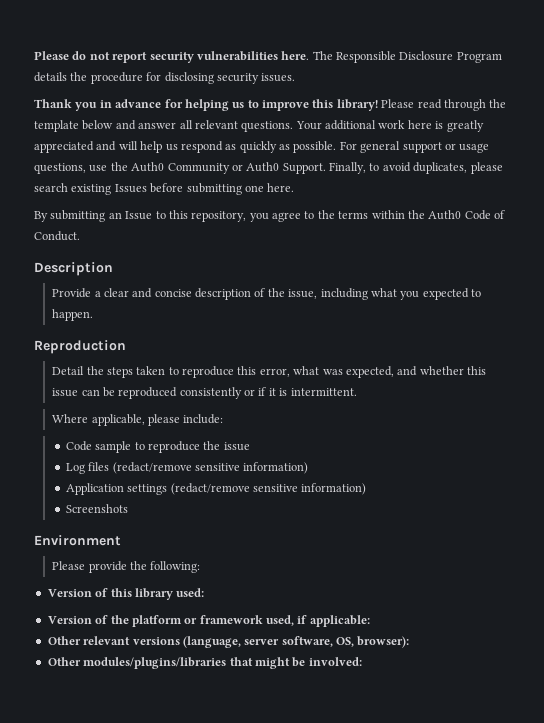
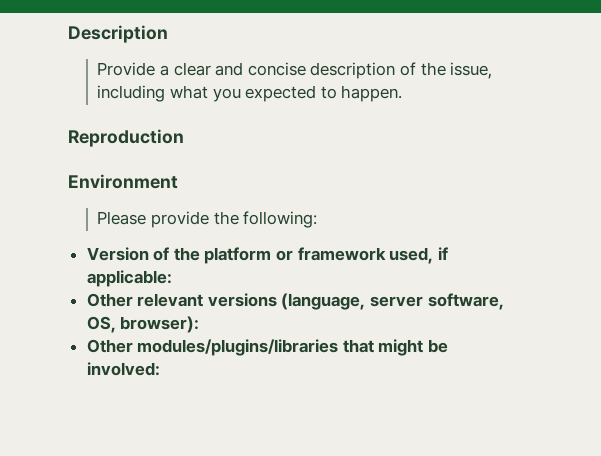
- Please do not report security vulnerabilities here. The Responsible Disclosure Program details the procedure for disclosing security issues.
- Thank you in advance for helping us to improve this library! Please read through the template below and answer all relevant questions. Your additional work here is greatly appreciated and will help us respond as quickly as possible. For general support or usage questions, use the Auth0 Community or Auth0 Support. Finally, to avoid duplicates, please search existing Issues before submitting one here.
- By submitting an Issue to this repository, you agree to the terms within the Auth0 Code of Conduct.
- Detail the steps taken to reproduce this error, what was expected, and whether this issue can be reproduced consistently or if it is intermittent.
- Where applicable, please include:
- Code sample to reproduce the issue
- Log files (redact/remove sensitive information)
- Application settings (redact/remove sensitive information)
- Screenshots
- Version of this library used:

